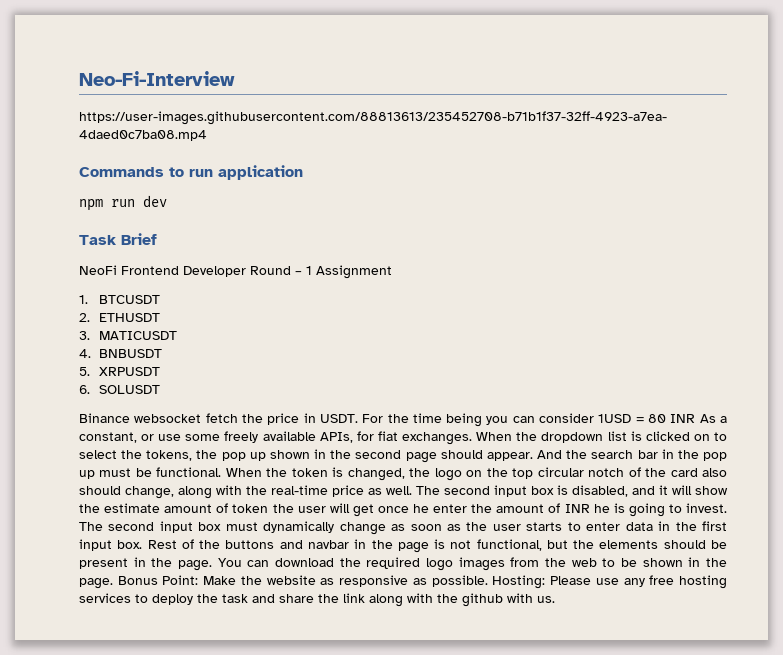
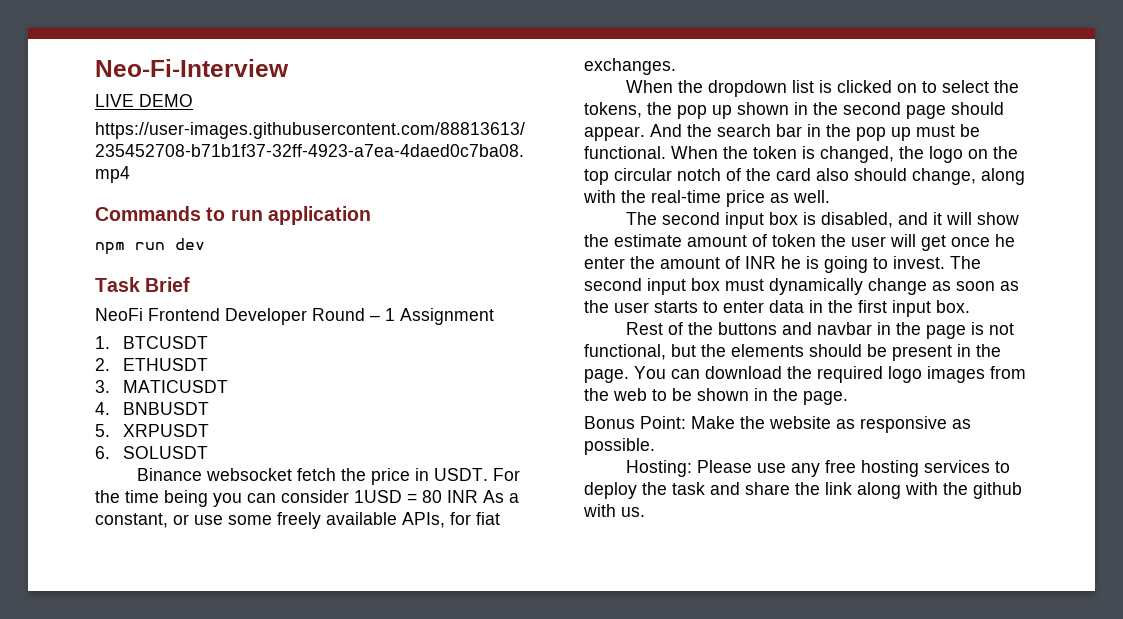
+ LIVE DEMO
- For the time being you can consider 1USD = 80 INR As a constant, or use some freely available APIs, for fiat exchanges. When the dropdown list is clicked on to select the tokens, the pop up shown in the second page should appear.
+ For the time being you can consider 1USD = 80 INR As a constant, or use some freely available APIs, for fiat exchanges.
+ When the dropdown list is clicked on to select the tokens, the pop up shown in the second page should appear.
- When the token is changed, the logo on the top circular notch of the card also should change, along with the real-time price as well. The second input box is disabled, and it will show the estimate amount of token the user will get once he enter the amount of INR he is going to invest.
+ When the token is changed, the logo on the top circular notch of the card also should change, along with the real-time price as well.
+ The second input box is disabled, and it will show the estimate amount of token the user will get once he enter the amount of INR he is going to invest.
- The second input box must dynamically change as soon as the user starts to enter data in the first input box. Rest of the buttons and navbar in the page is not functional, but the elements should be present in the page.
+ The second input box must dynamically change as soon as the user starts to enter data in the first input box.
+ Rest of the buttons and navbar in the page is not functional, but the elements should be present in the page.
- You can download the required logo images from the web to be shown in the page. Bonus Point: Make the website as responsive as possible. Hosting: Please use any free hosting services to deploy the task and share the link along with the github with us.
+ You can download the required logo images from the web to be shown in the page.
+ Bonus Point: Make the website as responsive as possible.
+ Hosting: Please use any free hosting services to deploy the task and share the link along with the github with us.

